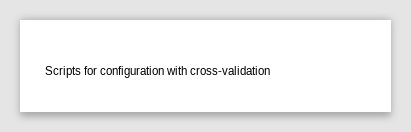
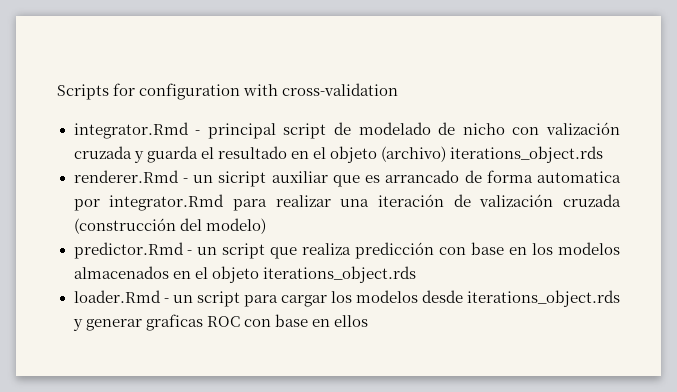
+ integrator.Rmd - principal script de modelado de nicho con valización cruzada y guarda el resultado en el objeto (archivo) iterations_object.rds
+ renderer.Rmd - un sicript auxiliar que es arrancado de forma automatica por integrator.Rmd para realizar una iteración de valización cruzada (construcción del modelo)
+ predictor.Rmd - un script que realiza predicción con base en los modelos almacenados en el objeto iterations_object.rds
+ loader.Rmd - un script para cargar los modelos desde iterations_object.rds y generar graficas ROC con base en ellos

